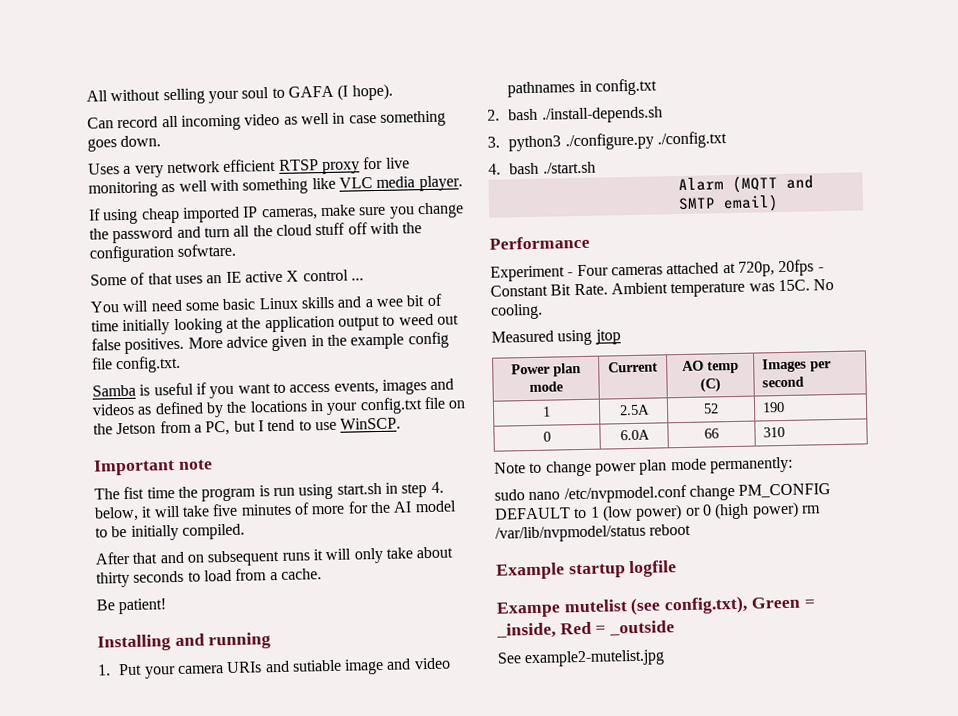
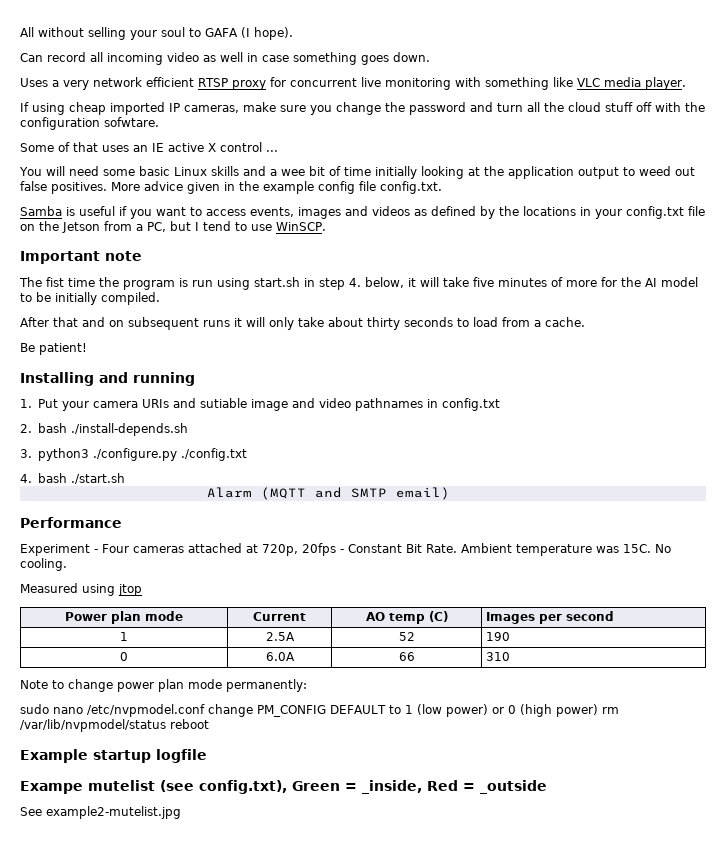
- Uses a very network efficient RTSP proxy for live monitoring as well with something like VLC media player.
+ Uses a very network efficient RTSP proxy for concurrent live monitoring with something like VLC media player.

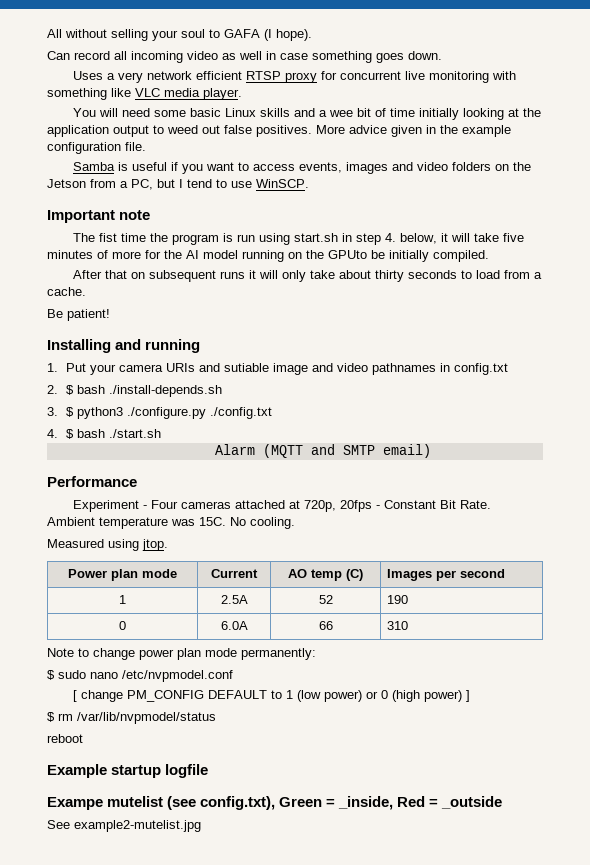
- If using cheap imported IP cameras, make sure you change the password and turn all the cloud stuff off with the configuration sofwtare.
- Some of that uses an IE active X control ...
- More advice given in the example config file config.txt.
+ More advice given in the example configuration file.
- Samba is useful if you want to access events, images and videos as defined by the locations in your config.txt file on the Jetson from a PC, but I tend to use WinSCP.
+ Samba is useful if you want to access events, images and video folders on the Jetson from a PC, but I tend to use WinSCP.
- The fist time the program is run using start.sh in step 4. below, it will take five minutes of more for the AI model to be initially compiled.
+ The fist time the program is run using start.sh in step 4. below, it will take five minutes of more for the AI model running on the GPUto be initially compiled.
- After that and on subsequent runs it will only take about thirty seconds to load from a cache.
+ After that on subsequent runs it will only take about thirty seconds to load from a cache.
- 2. bash ./install-depends.sh
+ 2. $ bash ./install-depends.sh
- 3. python3 ./configure.py ./config.txt
+ 3. $ python3 ./configure.py ./config.txt
- 4. bash ./start.sh
+ 4. $ bash ./start.sh
- Measured using jtop
+ Measured using jtop.
- sudo nano /etc/nvpmodel.conf change PM_CONFIG DEFAULT to 1 (low power) or 0 (high power) rm /var/lib/nvpmodel/status reboot
+ $ sudo nano /etc/nvpmodel.conf
+ [ change PM_CONFIG DEFAULT to 1 (low power) or 0 (high power) ]
+ $ rm /var/lib/nvpmodel/status
+ reboot

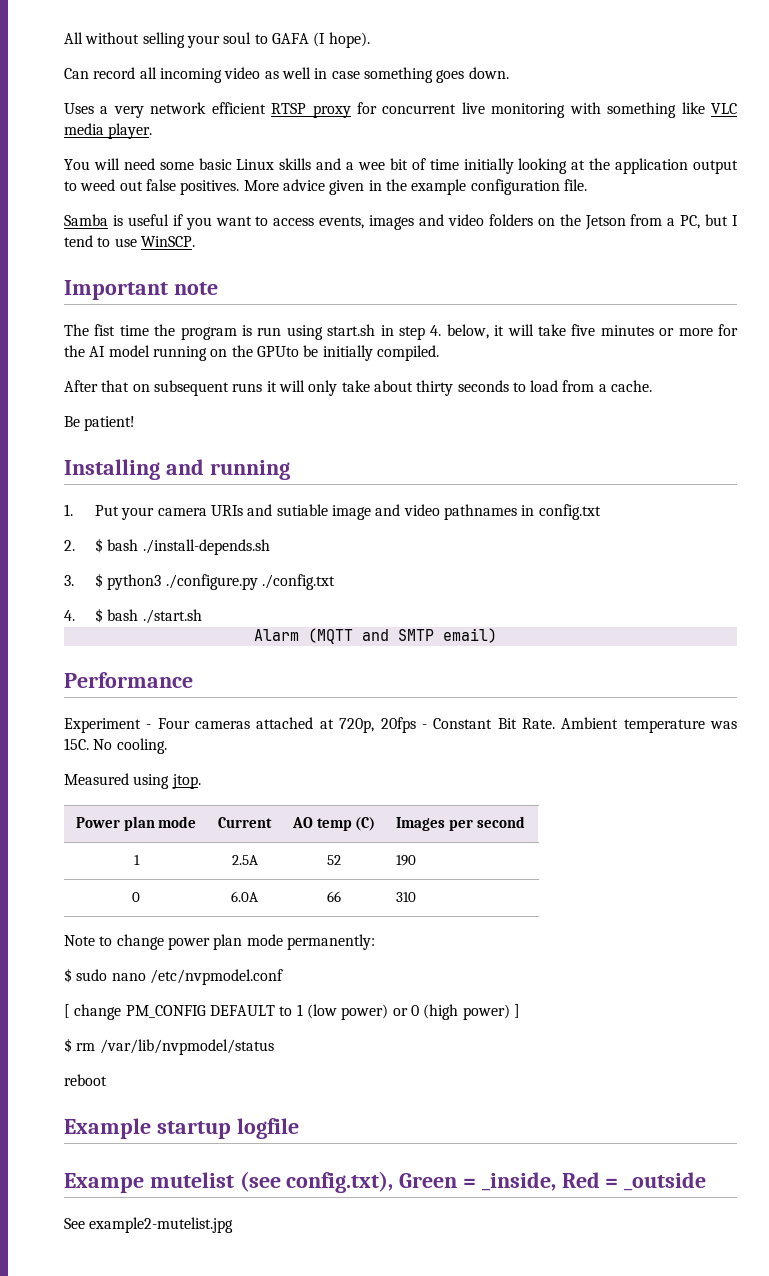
- The fist time the program is run using start.sh in step 4. below, it will take five minutes of more for the AI model running on the GPUto be initially compiled.
+ The fist time the program is run using start.sh in step 4. below, it will take five minutes or more for the AI model running on the GPUto be initially compiled.

